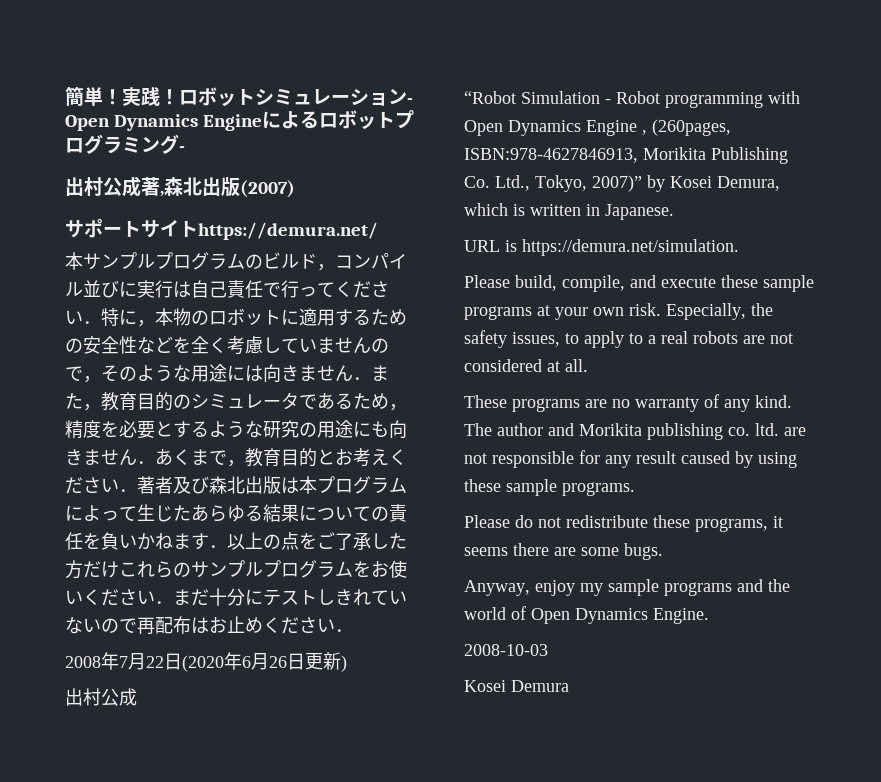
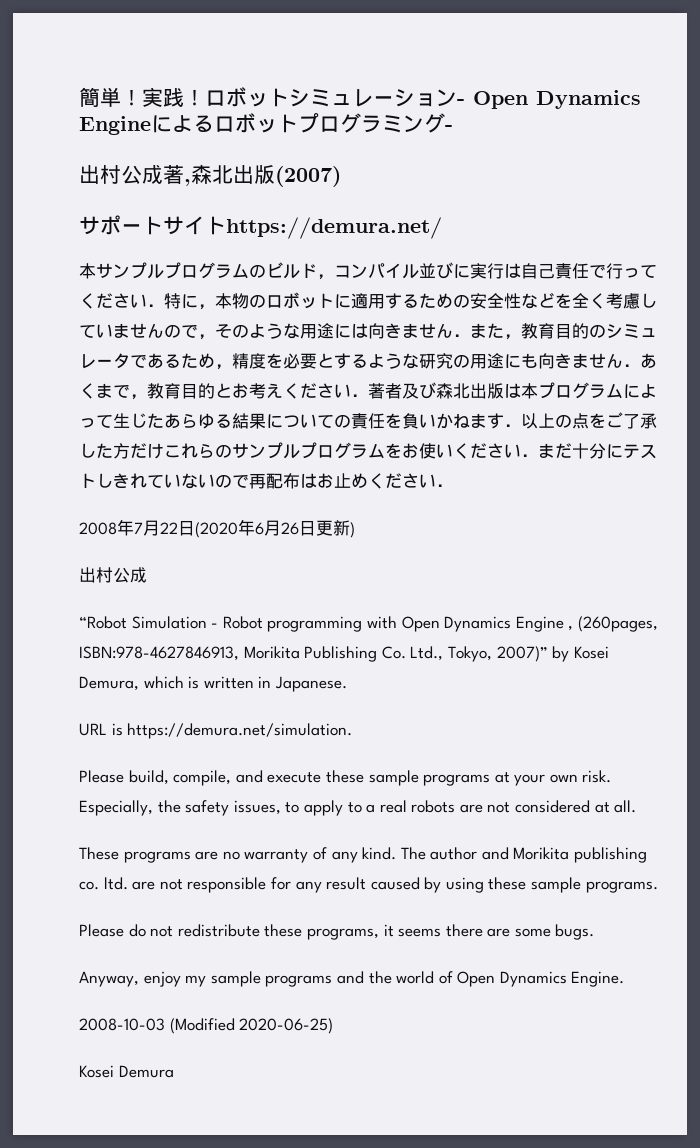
- 2008-10-03
+ 2008-10-03 (Modified 2020-06-25)

